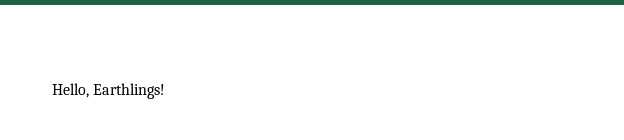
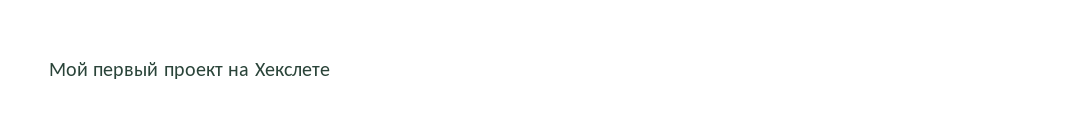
- Hello, Earthlings!
+ Мой первый проект на Хекслете

